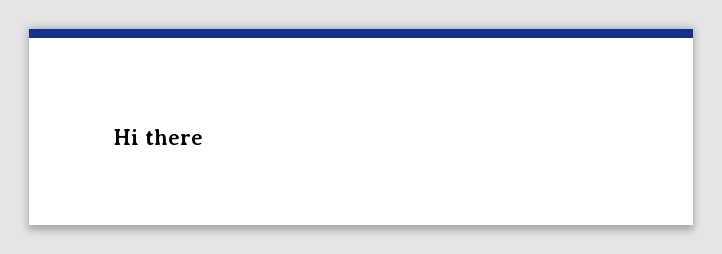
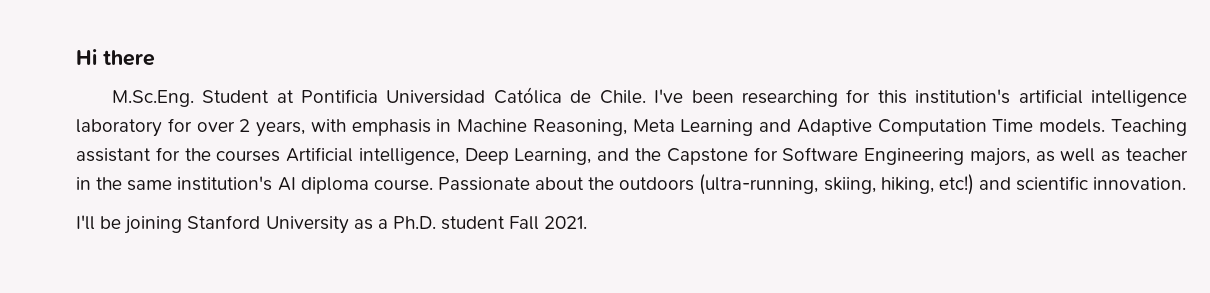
+ M.Sc.Eng. Student at Pontificia Universidad Católica de Chile. I've been researching for this institution's artificial intelligence laboratory for over 2 years, with emphasis in Machine Reasoning, Meta Learning and Adaptive Computation Time models. Teaching assistant for the courses Artificial intelligence, Deep Learning, and the Capstone for Software Engineering majors, as well as teacher in the same institution's AI diploma course. Passionate about the outdoors (ultra-running, skiing, hiking, etc!) and scientific innovation.
+ I'll be joining Stanford University as a Ph.D. student Fall 2021.

